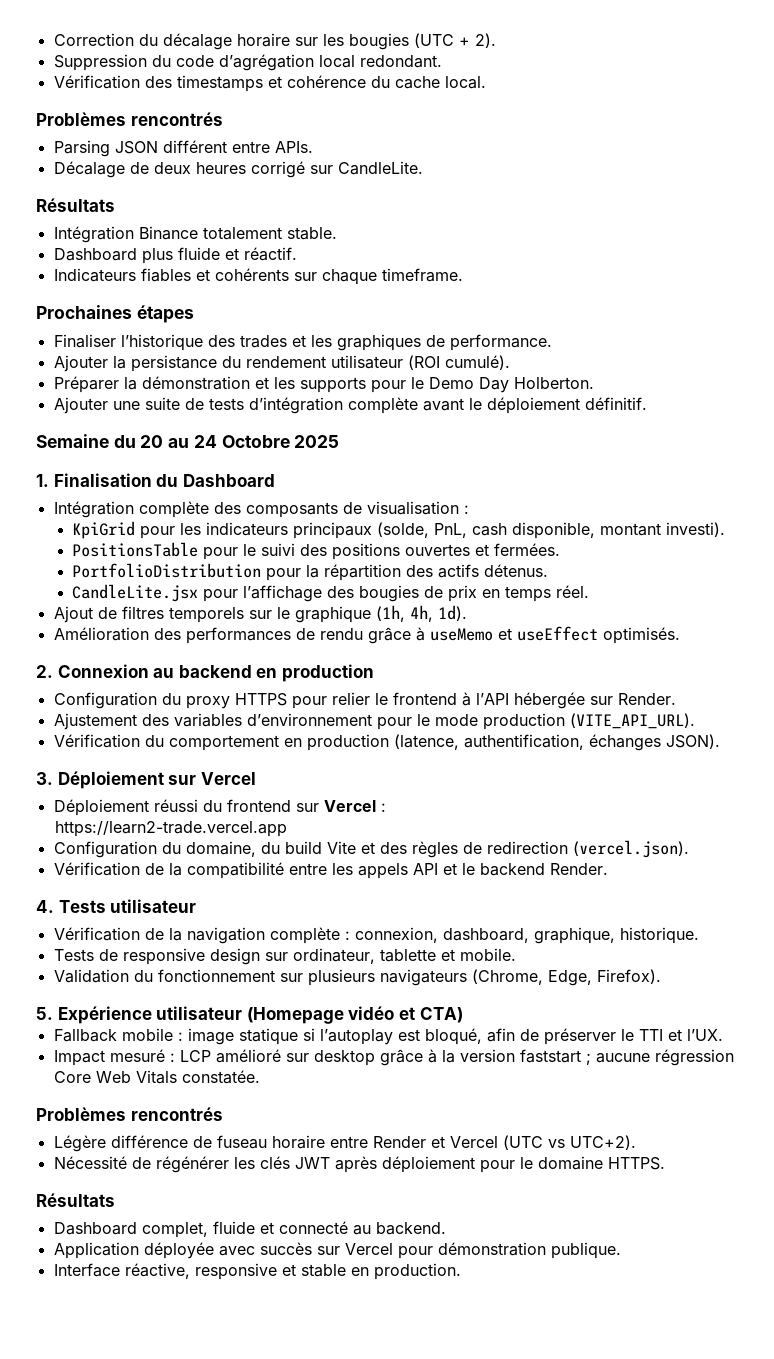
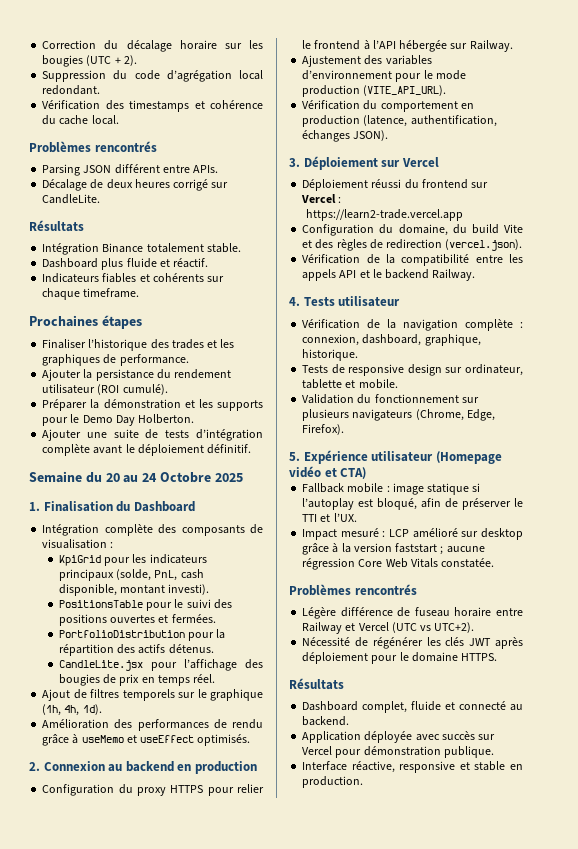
- Configuration du proxy HTTPS pour relier le frontend à l’API hébergée sur Render.
+ Configuration du proxy HTTPS pour relier le frontend à l’API hébergée sur Railway.
- Vérification de la compatibilité entre les appels API et le backend Render.
+ Vérification de la compatibilité entre les appels API et le backend Railway.
- Légère différence de fuseau horaire entre Render et Vercel (UTC vs UTC+2).
+ Légère différence de fuseau horaire entre Railway et Vercel (UTC vs UTC+2).

